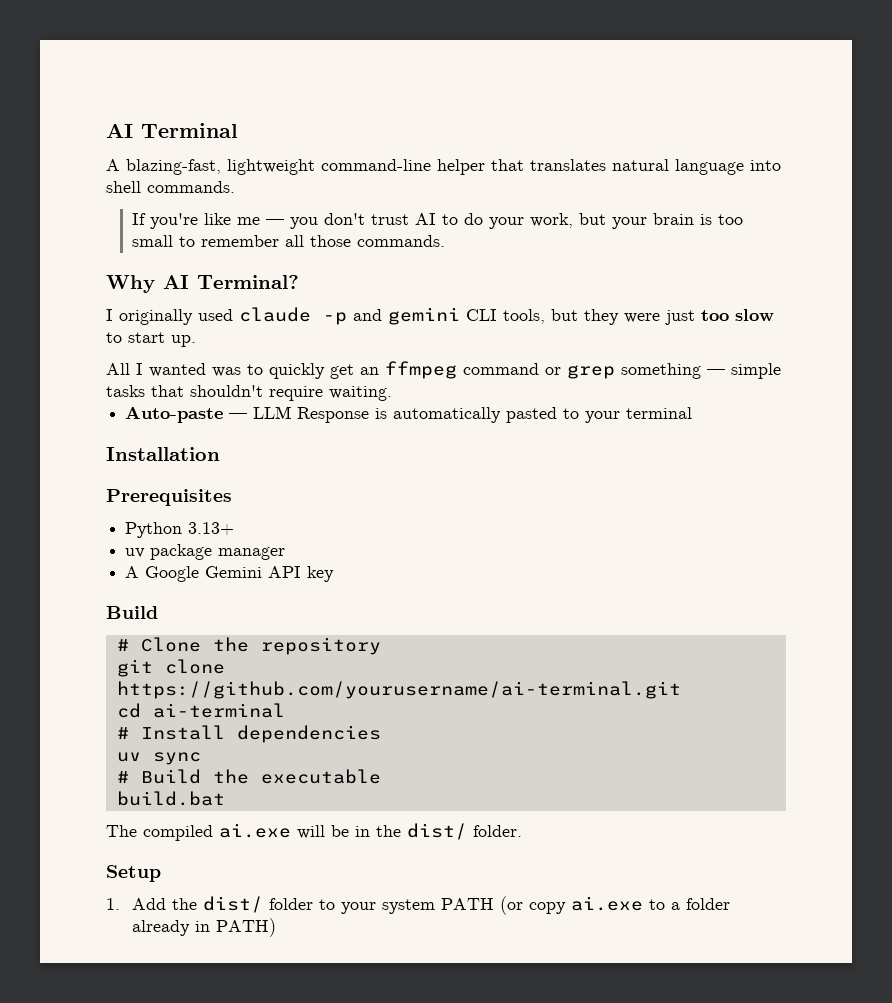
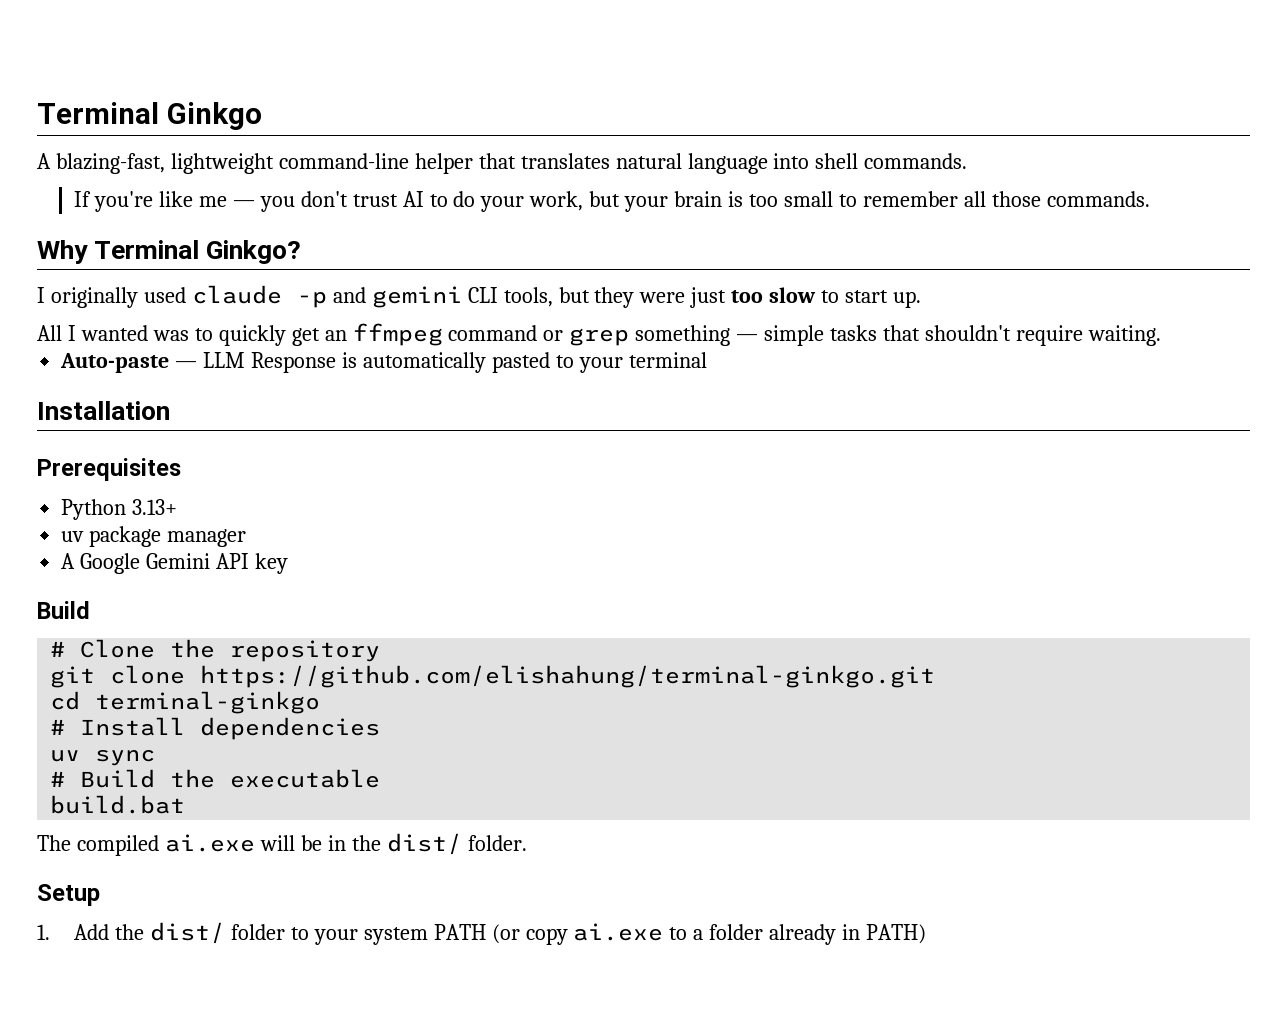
- AI Terminal
+ Terminal Ginkgo
- Why AI Terminal?
+ Why Terminal Ginkgo?
- git clone https://github.com/yourusername/ai-terminal.git
+ git clone https://github.com/elishahung/terminal-ginkgo.git
- cd ai-terminal
+ cd terminal-ginkgo

